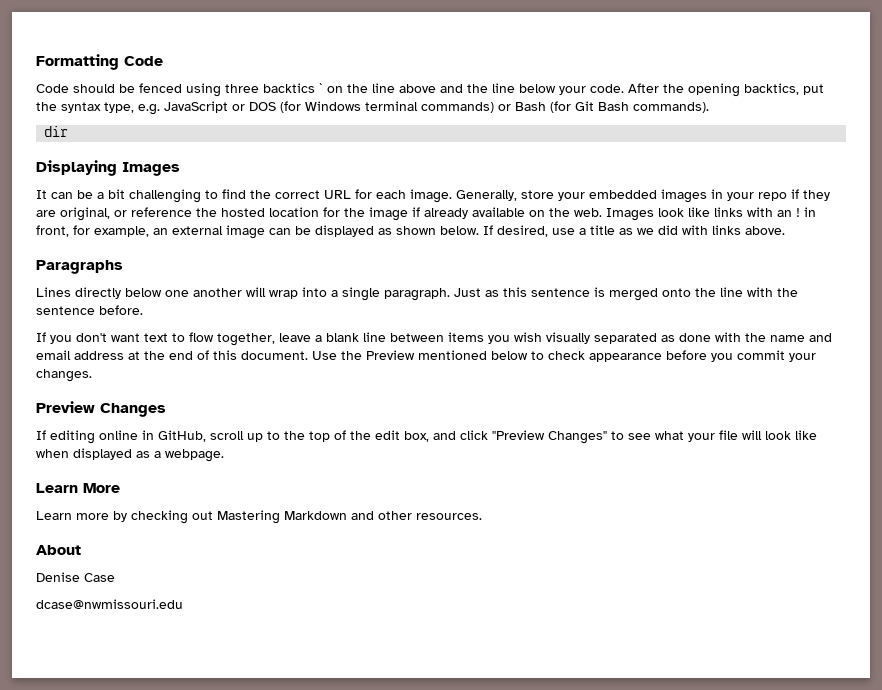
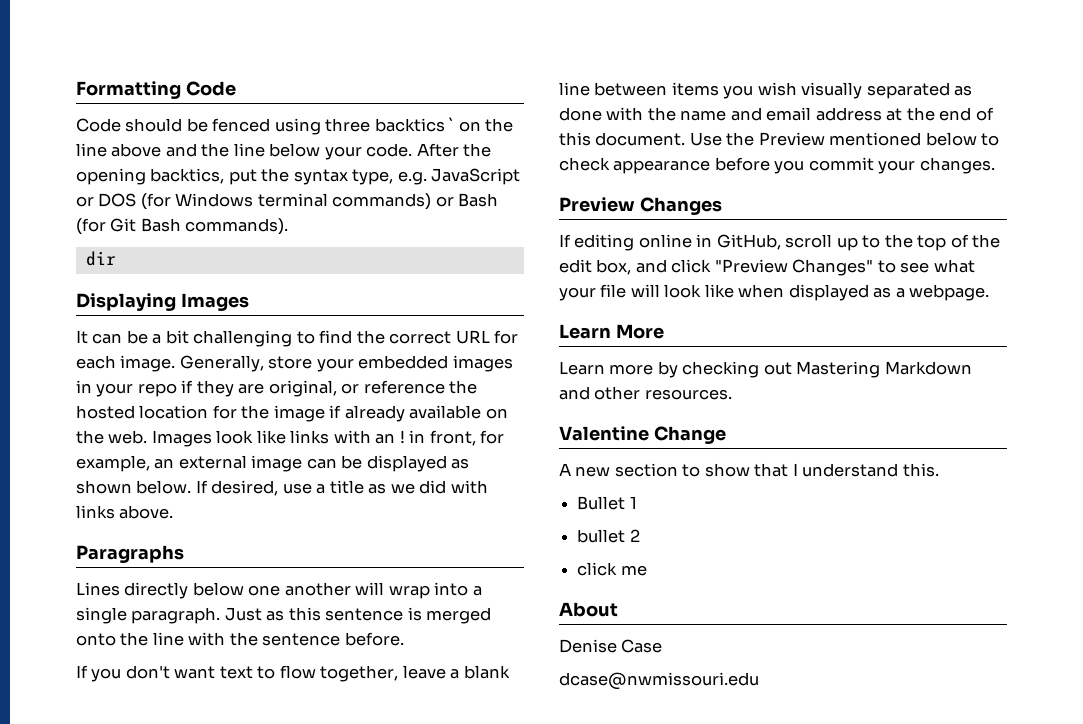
+ Valentine Change
+ A new section to show that I understand this.
+ Bullet 1
+ bullet 2
+ click me

